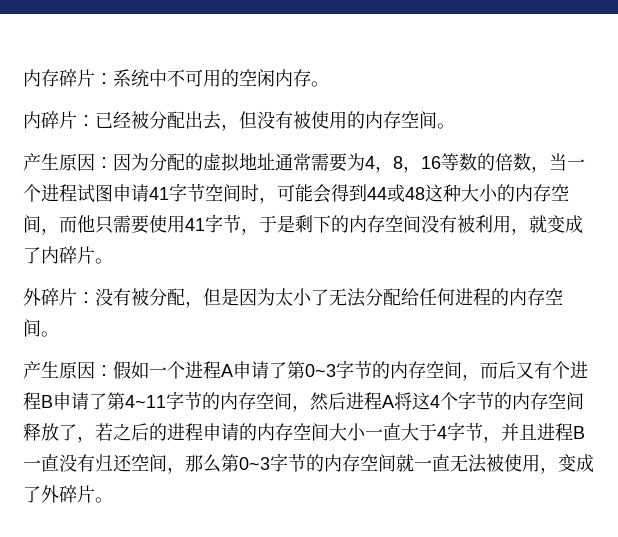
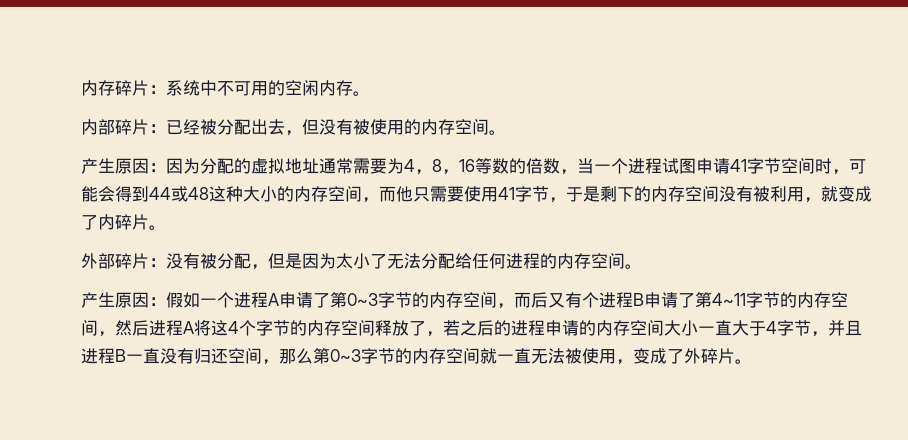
- 内碎片：已经被分配出去，但没有被使用的内存空间。
+ 内部碎片：已经被分配出去，但没有被使用的内存空间。
- 外碎片：没有被分配，但是因为太小了无法分配给任何进程的内存空间。
+ 外部碎片：没有被分配，但是因为太小了无法分配给任何进程的内存空间。

